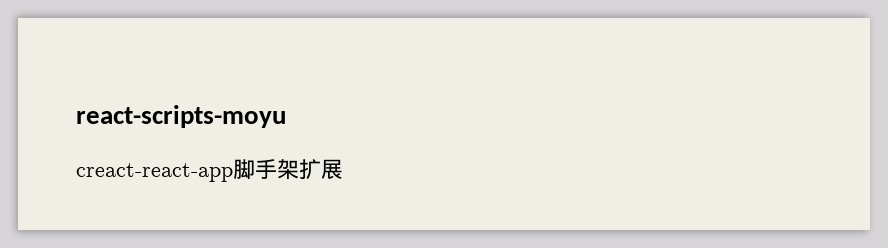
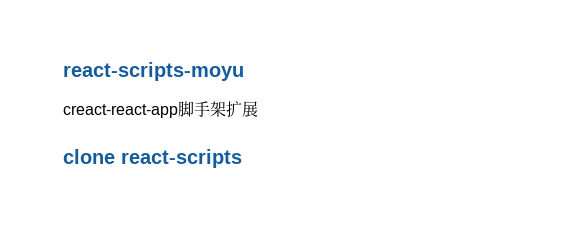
+ clone react-scripts

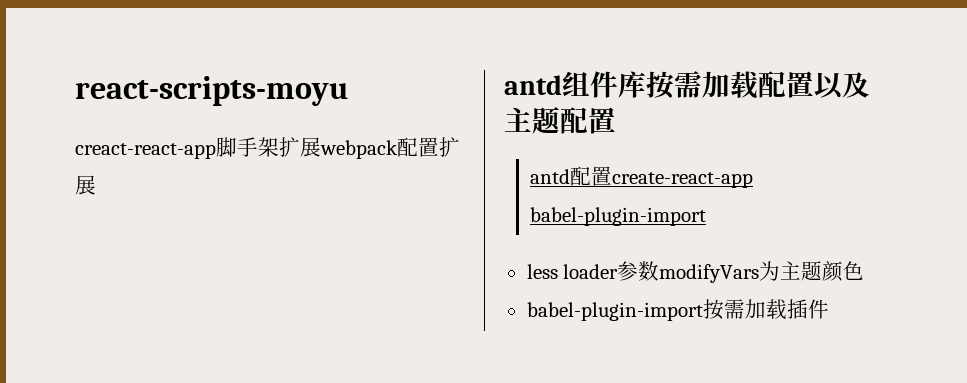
- creact-react-app脚手架扩展
- clone react-scripts
+ creact-react-app脚手架扩展webpack配置扩展
+ antd组件库按需加载配置以及主题配置
+ antd配置create-react-app babel-plugin-import
+ less loader参数modifyVars为主题颜色
+ babel-plugin-import按需加载插件

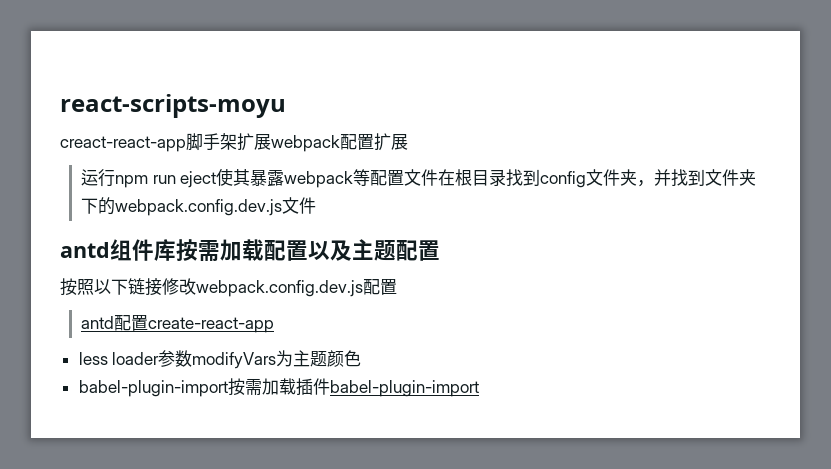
+ 运行npm run eject使其暴露webpack等配置文件在根目录找到config文件夹，并找到文件夹下的webpack.config.dev.js文件
+ 按照以下链接修改webpack.config.dev.js配置
- antd配置create-react-app babel-plugin-import
+ antd配置create-react-app
- babel-plugin-import按需加载插件
+ babel-plugin-import按需加载插件babel-plugin-import

